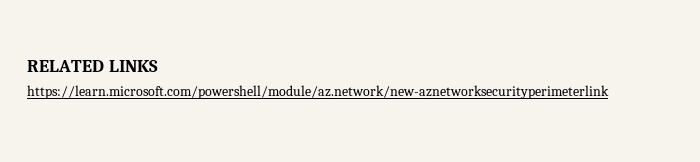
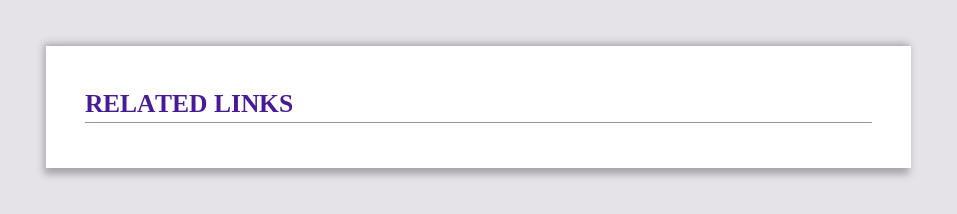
- https://learn.microsoft.com/powershell/module/az.network/new-aznetworksecurityperimeterlink

